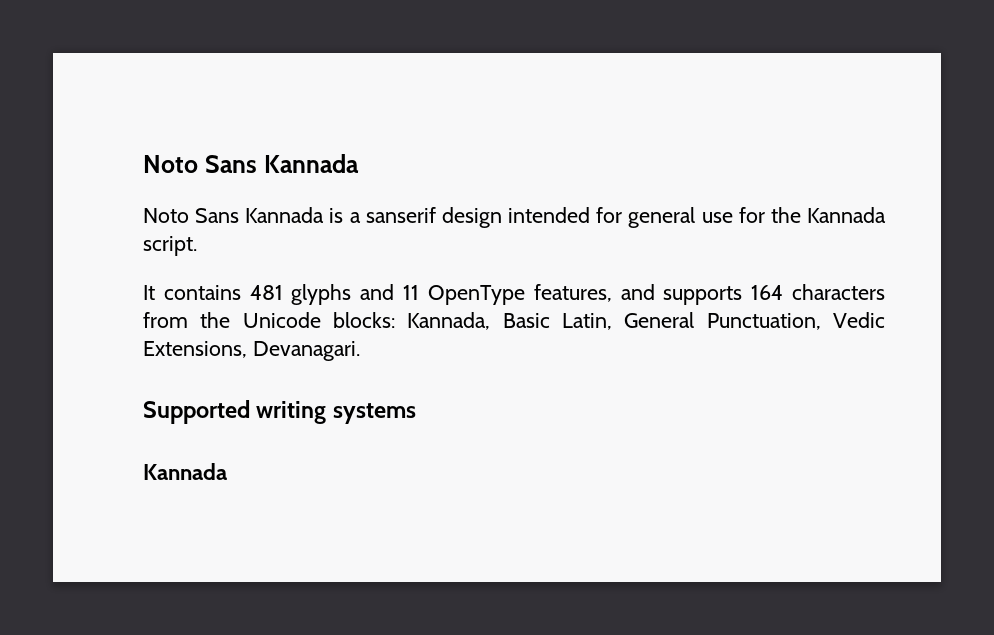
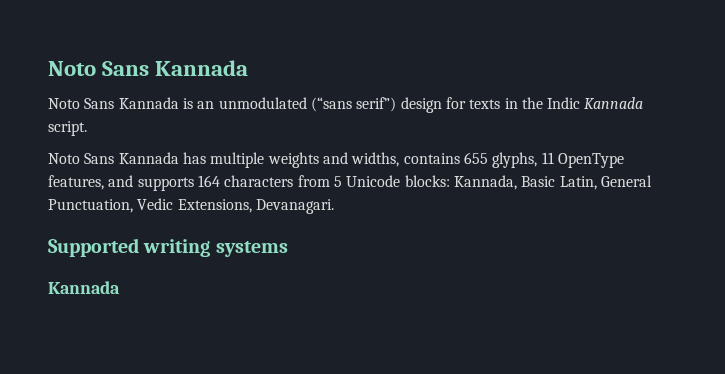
- Noto Sans Kannada is a sanserif design intended for general use for the Kannada script.
- It contains 481 glyphs and 11 OpenType features, and supports 164 characters from the Unicode blocks: Kannada, Basic Latin, General Punctuation, Vedic Extensions, Devanagari.
+ Noto Sans Kannada is an unmodulated (“sans serif”) design for texts in the Indic Kannada script.
+ Noto Sans Kannada has multiple weights and widths, contains 655 glyphs, 11 OpenType features, and supports 164 characters from 5 Unicode blocks: Kannada, Basic Latin, General Punctuation, Vedic Extensions, Devanagari.

